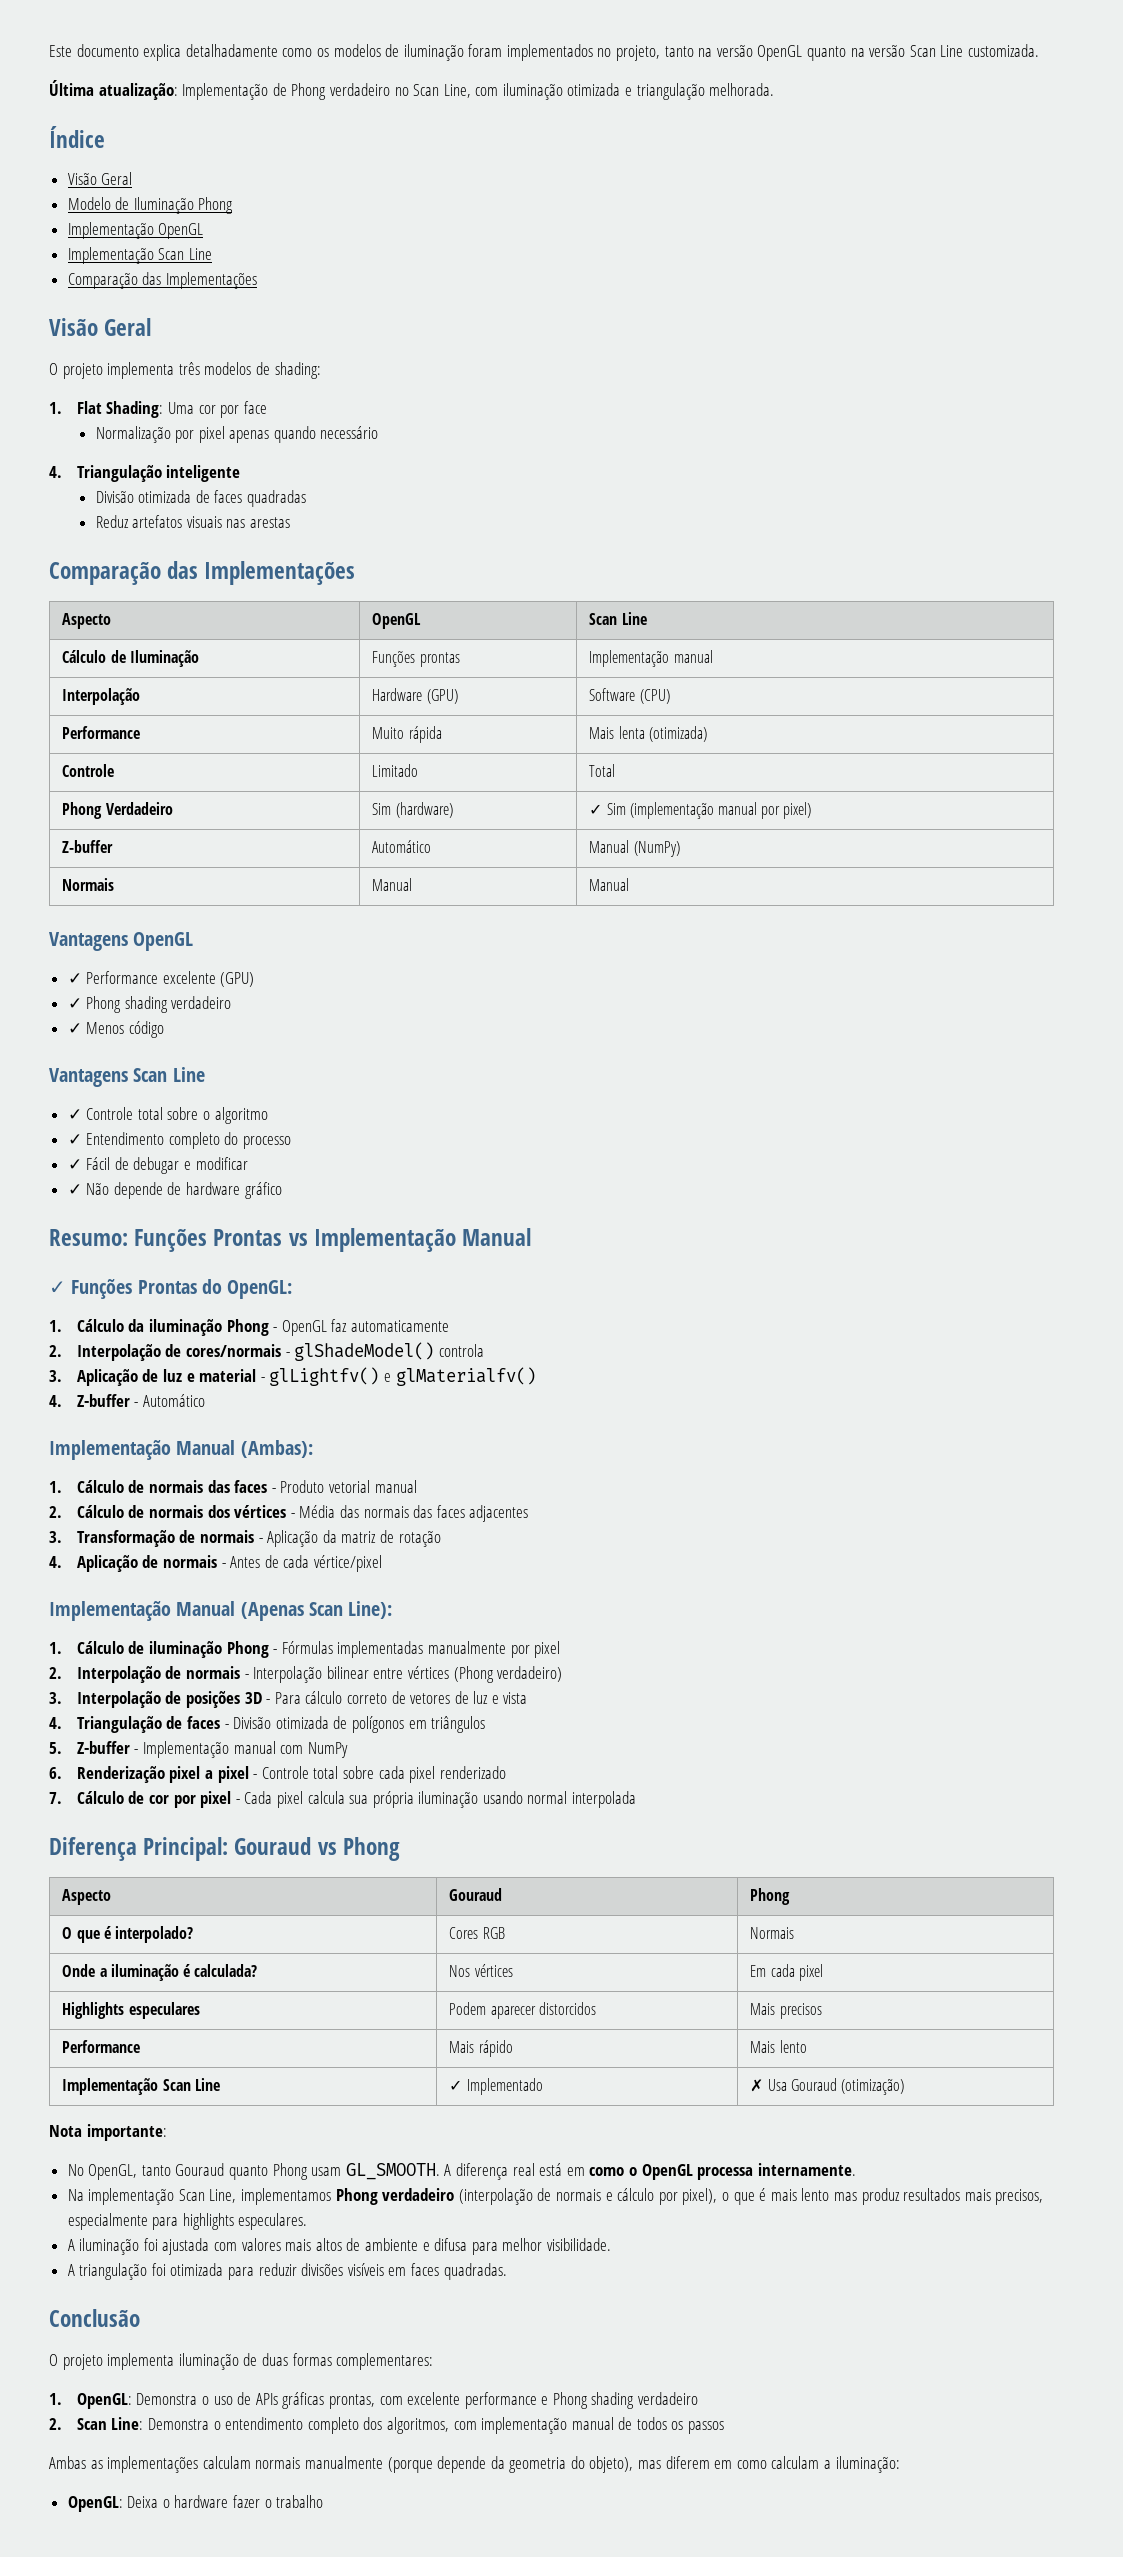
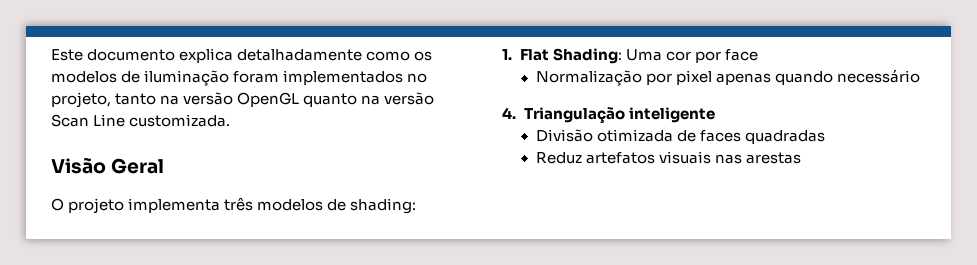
- Última atualização: Implementação de Phong verdadeiro no Scan Line, com iluminação otimizada e triangulação melhorada.
- Índice
- Visão Geral
- Modelo de Iluminação Phong
- Implementação OpenGL
- Implementação Scan Line
- Comparação das Implementações
  Reduz artefatos visuais nas arestas
- Comparação das Implementações
- Aspecto | OpenGL | Scan Line
- Cálculo de Iluminação | Funções prontas | Implementação manual
- Interpolação | Hardware (GPU) | Software (CPU)
- Performance | Muito rápida | Mais lenta (otimizada)
- Controle | Limitado | Total
- Phong Verdadeiro | Sim (hardware) | ✓ Sim (implementação manual por pixel)
- Z-buffer | Automático | Manual (NumPy)
- Normais | Manual | Manual
- Vantagens OpenGL
- ✓ Performance excelente (GPU)
- ✓ Phong shading verdadeiro
- ✓ Menos código
- Vantagens Scan Line
- ✓ Controle total sobre o algoritmo
- ✓ Entendimento completo do processo
- ✓ Fácil de debugar e modificar
- ✓ Não depende de hardware gráfico
- Resumo: Funções Prontas vs Implementação Manual
- ✓ Funções Prontas do OpenGL:
- 1. Cálculo da iluminação Phong - OpenGL faz automaticamente
- 2. Interpolação de cores/normais - glShadeModel() controla
- 3. Aplicação de luz e material - glLightfv() e glMaterialfv()
- 4. Z-buffer - Automático
- Implementação Manual (Ambas):
- 1. Cálculo de normais das faces - Produto vetorial manual
- 2. Cálculo de normais dos vértices - Média das normais das faces adjacentes
- 3. Transformação de normais - Aplicação da matriz de rotação
- 4. Aplicação de normais - Antes de cada vértice/pixel
- Implementação Manual (Apenas Scan Line):
- 1. Cálculo de iluminação Phong - Fórmulas implementadas manualmente por pixel
- 2. Interpolação de normais - Interpolação bilinear entre vértices (Phong verdadeiro)
- 3. Interpolação de posições 3D - Para cálculo correto de vetores de luz e vista
- 4. Triangulação de faces - Divisão otimizada de polígonos em triângulos
- 5. Z-buffer - Implementação manual com NumPy
- 6. Renderização pixel a pixel - Controle total sobre cada pixel renderizado
- 7. Cálculo de cor por pixel - Cada pixel calcula sua própria iluminação usando normal interpolada
- Diferença Principal: Gouraud vs Phong
- Aspecto | Gouraud | Phong
- O que é interpolado? | Cores RGB | Normais
- Onde a iluminação é calculada? | Nos vértices | Em cada pixel
- Highlights especulares | Podem aparecer distorcidos | Mais precisos
- Performance | Mais rápido | Mais lento
- Implementação Scan Line | ✓ Implementado | ✗ Usa Gouraud (otimização)
- Nota importante:
- No OpenGL, tanto Gouraud quanto Phong usam GL_SMOOTH. A diferença real está em como o OpenGL processa internamente.
- Na implementação Scan Line, implementamos Phong verdadeiro (interpolação de normais e cálculo por pixel), o que é mais lento mas produz resultados mais precisos, especialmente para highlights especulares.
- A iluminação foi ajustada com valores mais altos de ambiente e difusa para melhor visibilidade.
- A triangulação foi otimizada para reduzir divisões visíveis em faces quadradas.
- Conclusão
- O projeto implementa iluminação de duas formas complementares:
- 1. OpenGL: Demonstra o uso de APIs gráficas prontas, com excelente performance e Phong shading verdadeiro
- 2. Scan Line: Demonstra o entendimento completo dos algoritmos, com implementação manual de todos os passos
- Ambas as implementações calculam normais manualmente (porque depende da geometria do objeto), mas diferem em como calculam a iluminação:
- OpenGL: Deixa o hardware fazer o trabalho

